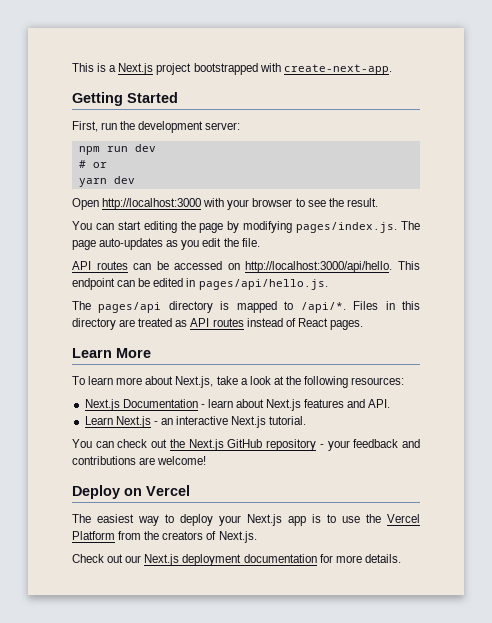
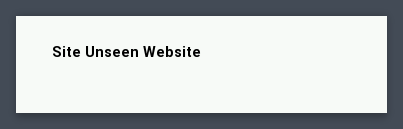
- This is a Next.js project bootstrapped with create-next-app.
- Getting Started
- First, run the development server:
- npm run dev
- # or
- yarn dev
- Open http://localhost:3000 with your browser to see the result.
- You can start editing the page by modifying pages/index.js. The page auto-updates as you edit the file.
- API routes can be accessed on http://localhost:3000/api/hello. This endpoint can be edited in pages/api/hello.js.
- The pages/api directory is mapped to /api/*. Files in this directory are treated as API routes instead of React pages.
- Learn More
- To learn more about Next.js, take a look at the following resources:
- Next.js Documentation - learn about Next.js features and API.
- Learn Next.js - an interactive Next.js tutorial.
- You can check out the Next.js GitHub repository - your feedback and contributions are welcome!
- Deploy on Vercel
- The easiest way to deploy your Next.js app is to use the Vercel Platform from the creators of Next.js.
- Check out our Next.js deployment documentation for more details.
+ Site Unseen Website

